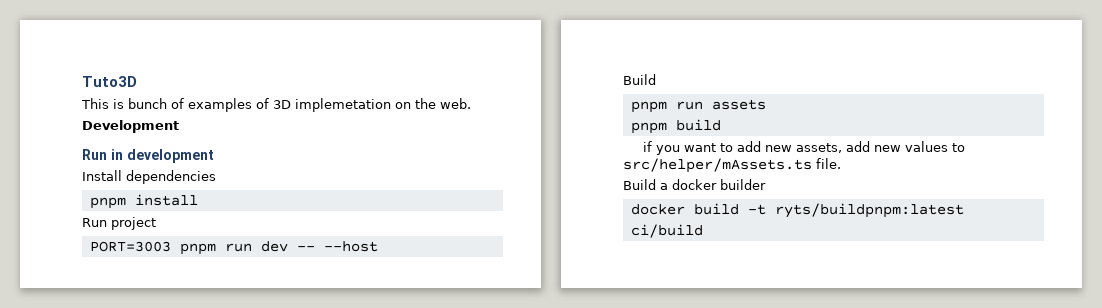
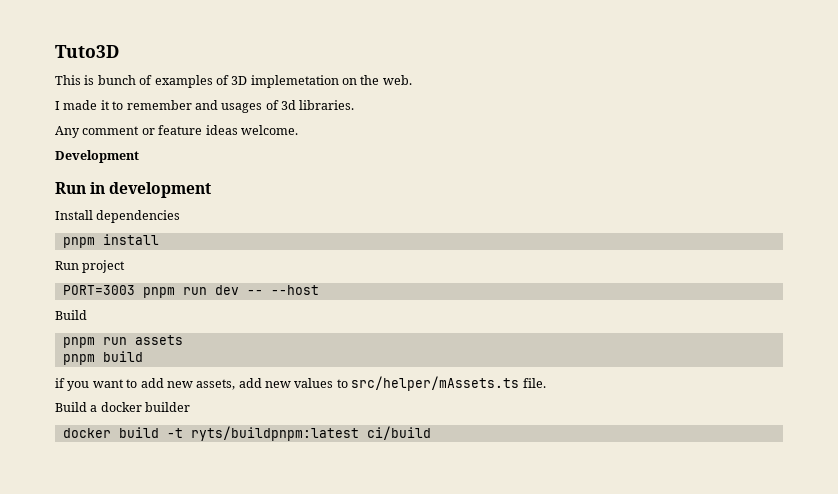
+ I made it to remember and usages of 3d libraries.
+ Any comment or feature ideas welcome.

